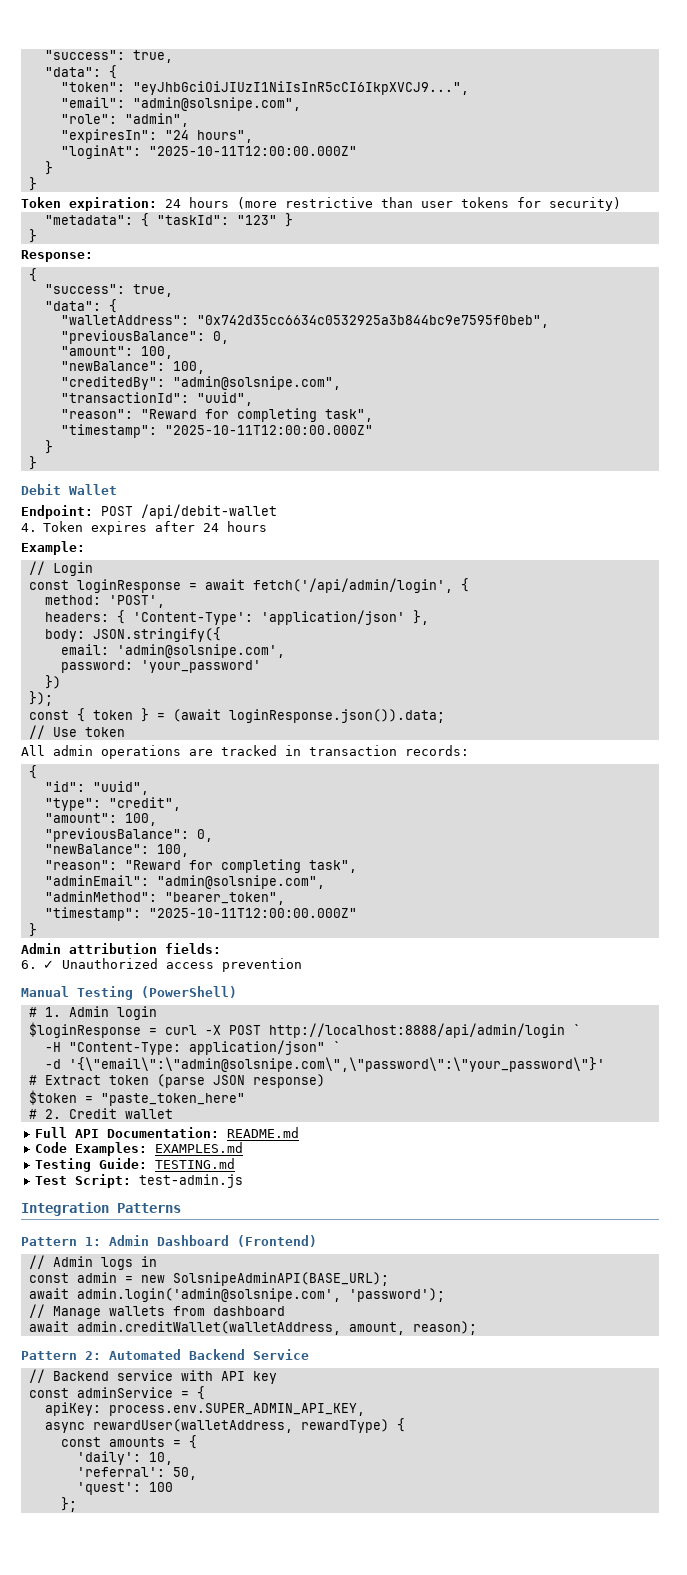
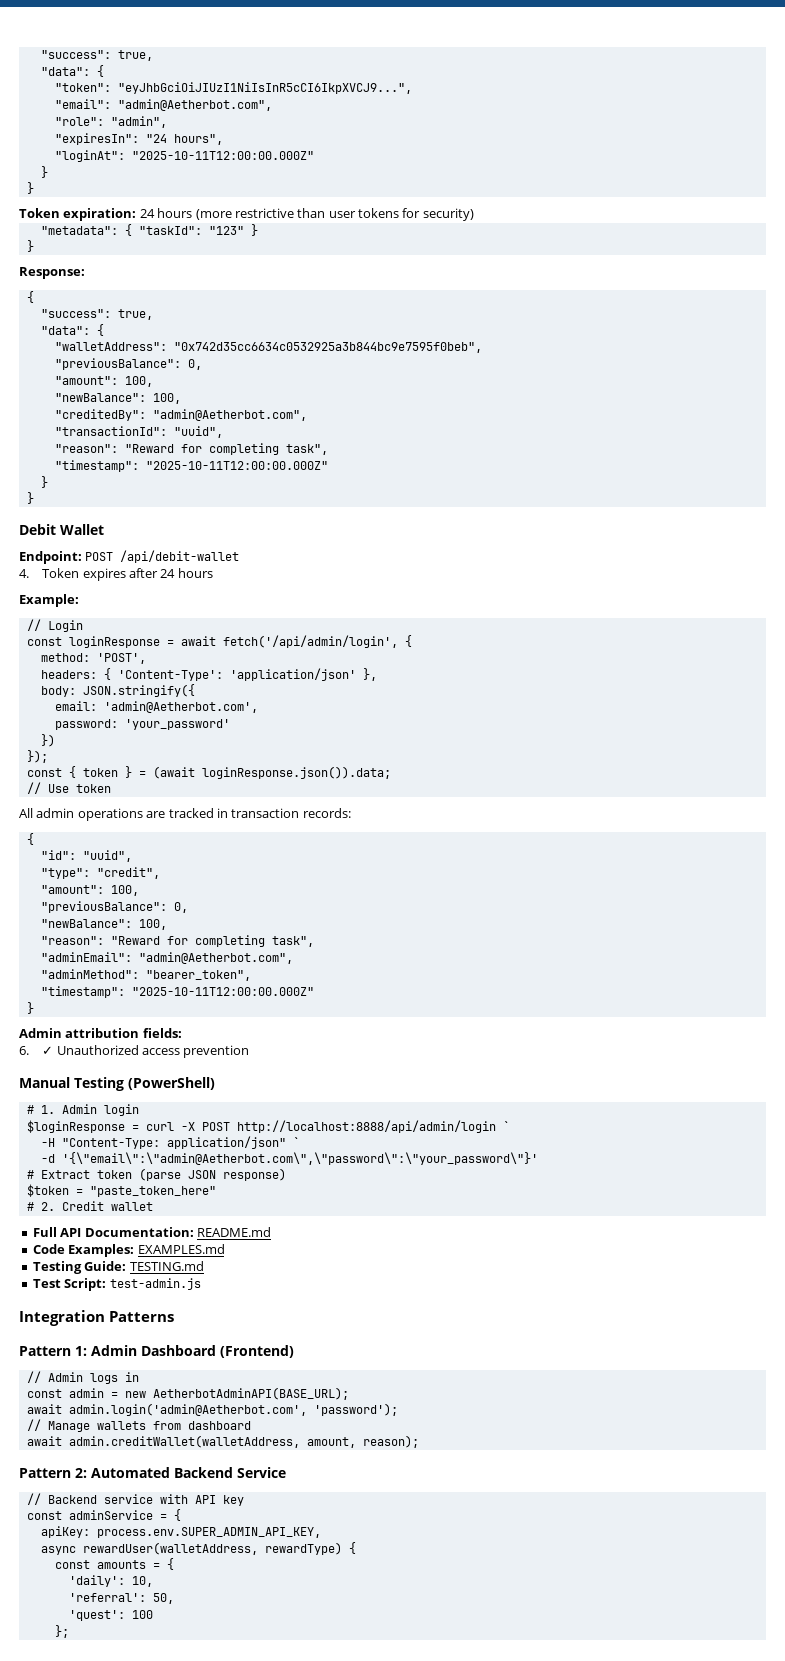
- "email": "admin@solsnipe.com",
+ "email": "admin@Aetherbot.com",
- "creditedBy": "admin@solsnipe.com",
+ "creditedBy": "admin@Aetherbot.com",
- email: 'admin@solsnipe.com',
+ email: 'admin@Aetherbot.com',
- "adminEmail": "admin@solsnipe.com",
+ "adminEmail": "admin@Aetherbot.com",
- -d '{\"email\":\"admin@solsnipe.com\",\"password\":\"your_password\"}'
+ -d '{\"email\":\"admin@Aetherbot.com\",\"password\":\"your_password\"}'
- const admin = new SolsnipeAdminAPI(BASE_URL);
- await admin.login('admin@solsnipe.com', 'password');
+ const admin = new AetherbotAdminAPI(BASE_URL);
+ await admin.login('admin@Aetherbot.com', 'password');

